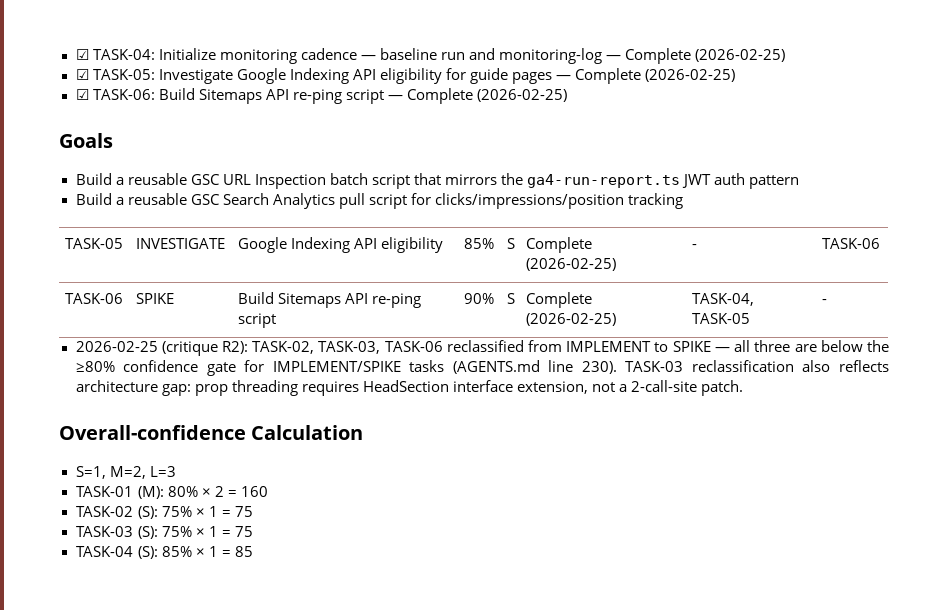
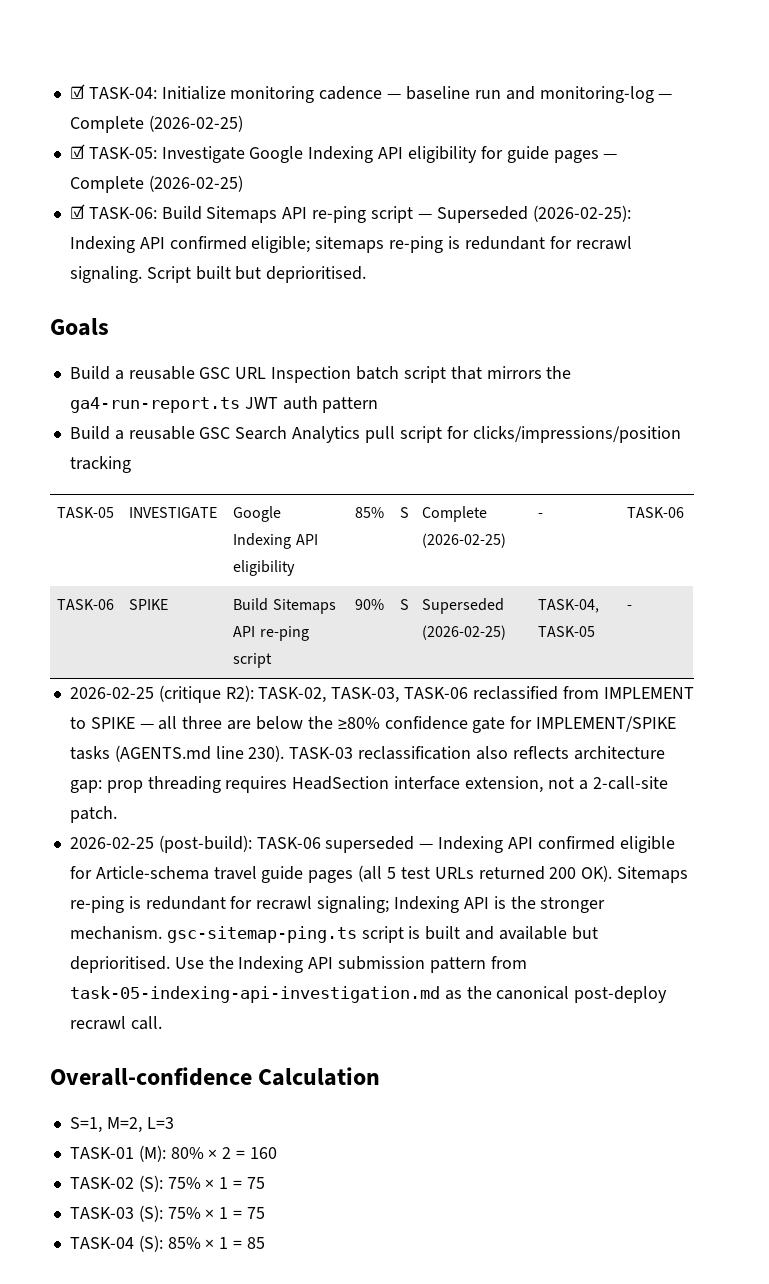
- ☑ TASK-06: Build Sitemaps API re-ping script — Complete (2026-02-25)
+ ☑ TASK-06: Build Sitemaps API re-ping script — Superseded (2026-02-25): Indexing API confirmed eligible; sitemaps re-ping is redundant for recrawl signaling. Script built but deprioritised.
- TASK-06 | SPIKE | Build Sitemaps API re-ping script | 90% | S | Complete (2026-02-25) | TASK-04, TASK-05 | -
+ TASK-06 | SPIKE | Build Sitemaps API re-ping script | 90% | S | Superseded (2026-02-25) | TASK-04, TASK-05 | -
+ 2026-02-25 (post-build): TASK-06 superseded — Indexing API confirmed eligible for Article-schema travel guide pages (all 5 test URLs returned 200 OK). Sitemaps re-ping is redundant for recrawl signaling; Indexing API is the stronger mechanism. gsc-sitemap-ping.ts script is built and available but deprioritised. Use the Indexing API submission pattern from task-05-indexing-api-investigation.md as the canonical post-deploy recrawl call.

